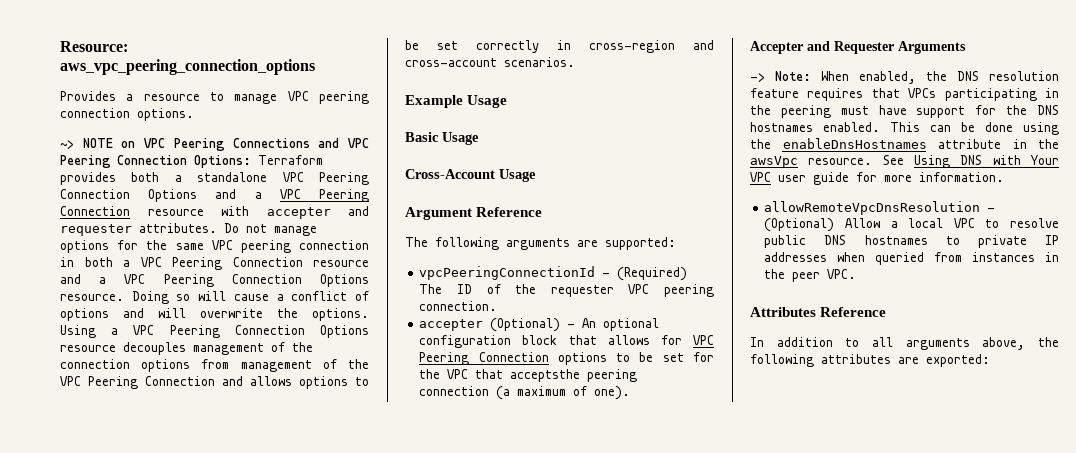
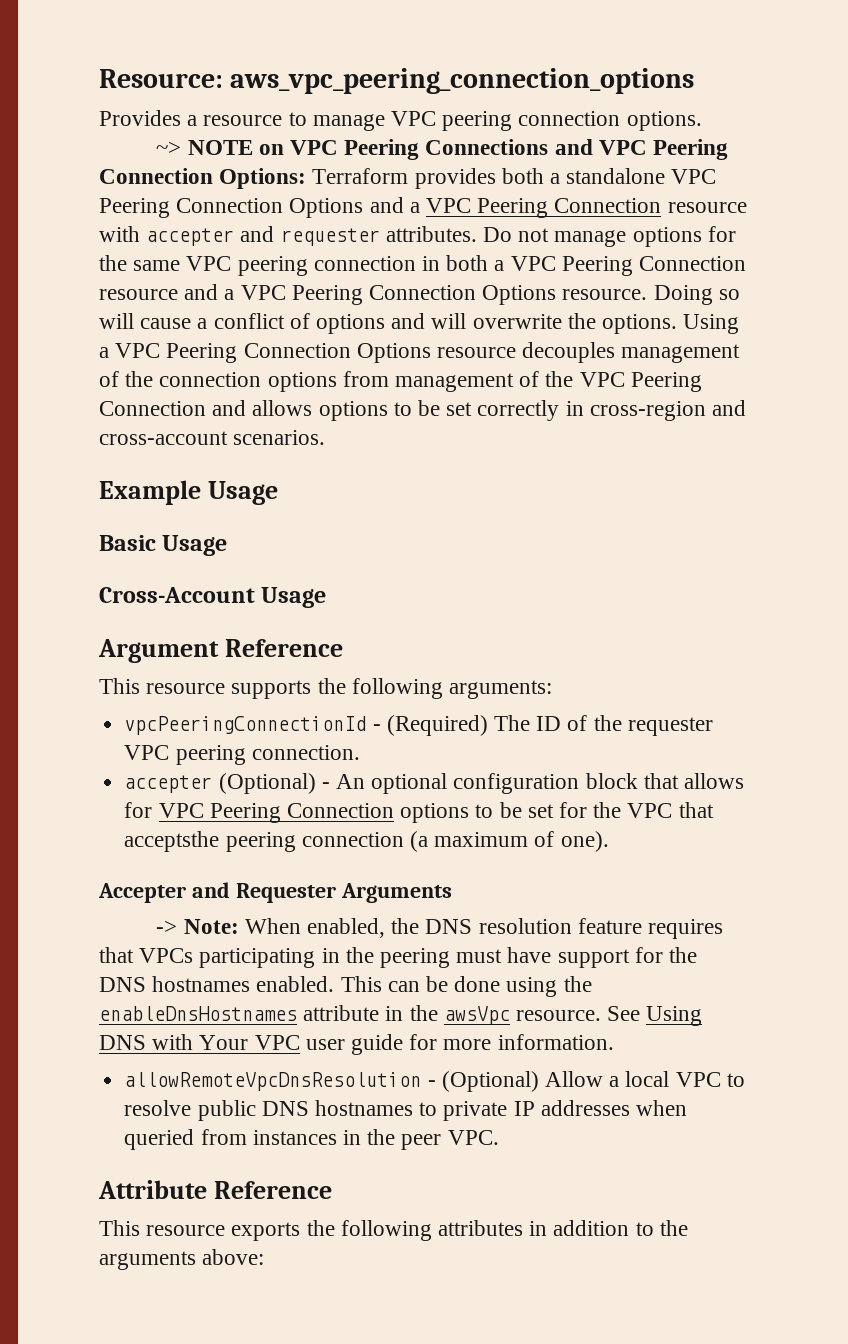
- The following arguments are supported:
+ This resource supports the following arguments:
- Attributes Reference
- In addition to all arguments above, the following attributes are exported:
+ Attribute Reference
+ This resource exports the following attributes in addition to the arguments above:

